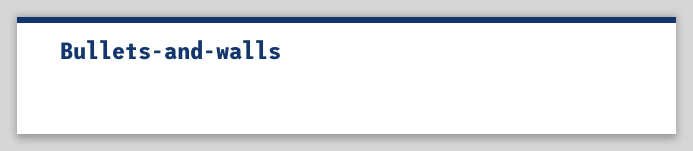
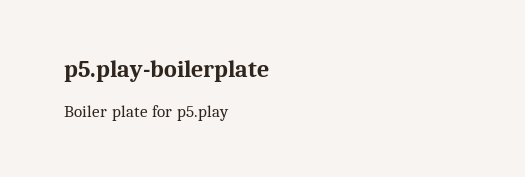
- Bullets-and-walls
+ p5.play-boilerplate
+ Boiler plate for p5.play

